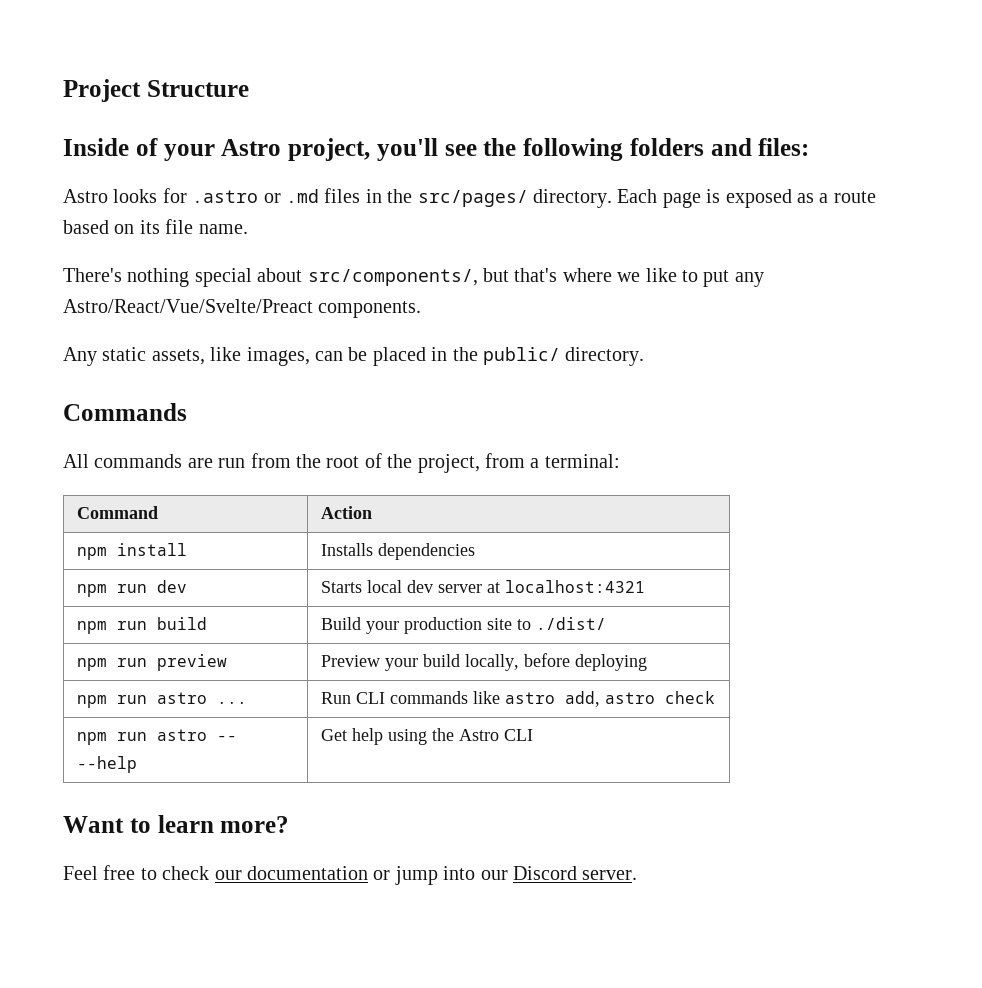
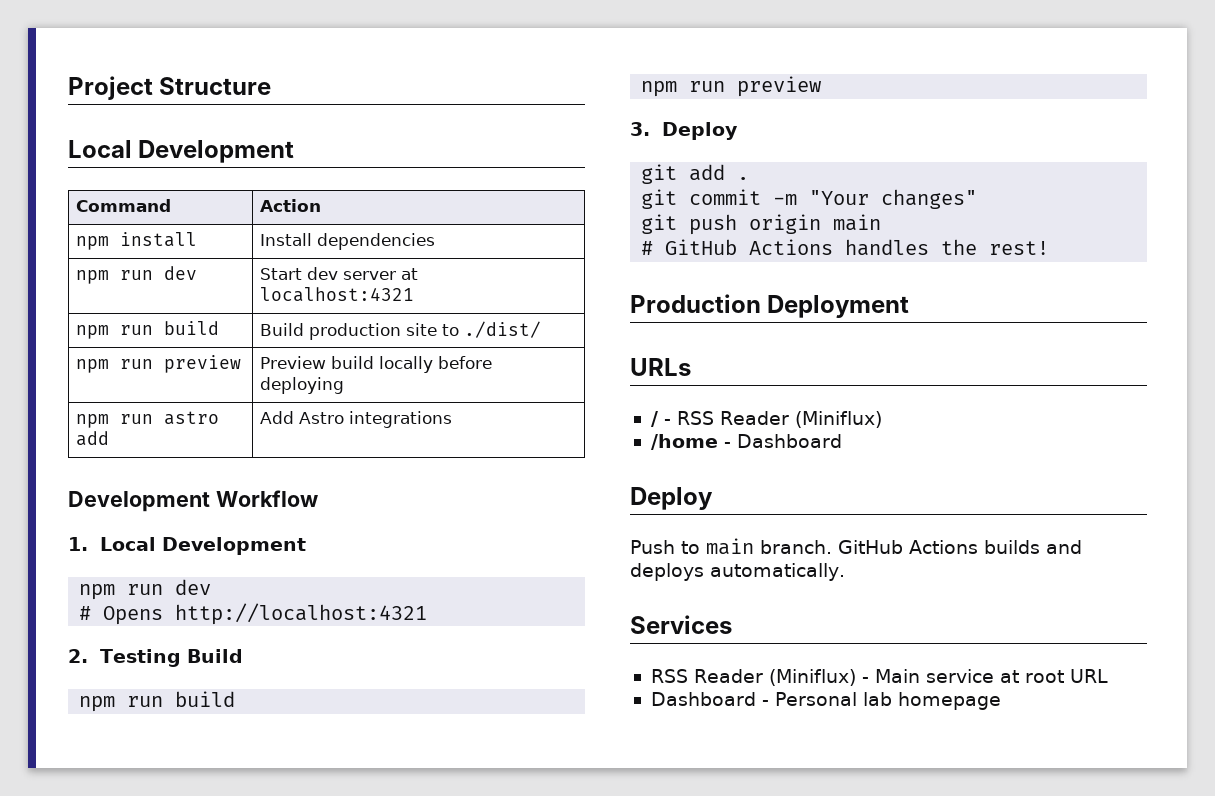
  Project Structure
- Inside of your Astro project, you'll see the following folders and files:
- Astro looks for .astro or .md files in the src/pages/ directory. Each page is exposed as a route based on its file name.
- There's nothing special about src/components/, but that's where we like to put any Astro/React/Vue/Svelte/Preact components.
- Any static assets, like images, can be placed in the public/ directory.
- Commands
- All commands are run from the root of the project, from a terminal:
+ Local Development
- npm install | Installs dependencies
+ npm install | Install dependencies
- npm run dev | Starts local dev server at localhost:4321
+ npm run dev | Start dev server at localhost:4321
- npm run build | Build your production site to ./dist/
+ npm run build | Build production site to ./dist/
- npm run preview | Preview your build locally, before deploying
+ npm run preview | Preview build locally before deploying
- npm run astro ... | Run CLI commands like astro add, astro check
- npm run astro -- --help | Get help using the Astro CLI
- Want to learn more?
- Feel free to check our documentation or jump into our Discord server.
+ npm run astro add | Add Astro integrations
+ Development Workflow
+ 1. Local Development
+ npm run dev
+ # Opens http://localhost:4321
+ 2. Testing Build
+ npm run build
+ npm run preview
+ 3. Deploy
+ git add .
+ git commit -m "Your changes"
+ git push origin main
+ # GitHub Actions handles the rest!
+ Production Deployment
+ URLs
+ / - RSS Reader (Miniflux)
+ /home - Dashboard
+ Deploy
+ Push to main branch. GitHub Actions builds and deploys automatically.
+ Services
+ RSS Reader (Miniflux) - Main service at root URL
+ Dashboard - Personal lab homepage

